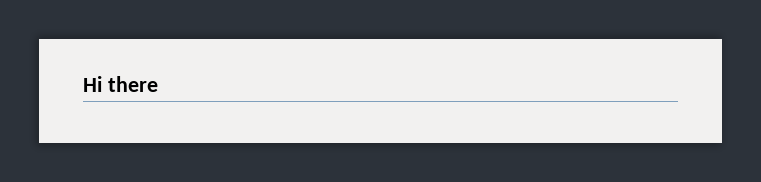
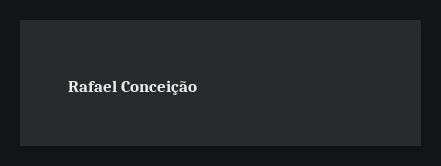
- Hi there
+ Rafael Conceição

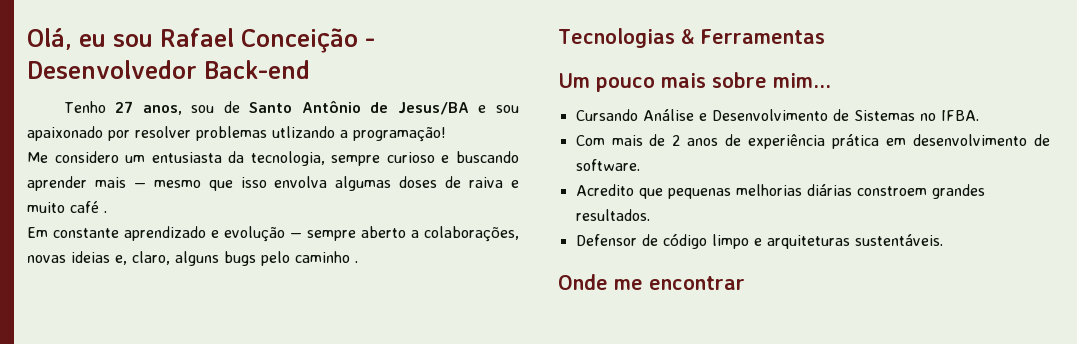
- Rafael Conceição
+ Olá, eu sou Rafael Conceição - Desenvolvedor Back-end
+ Tenho 27 anos, sou de Santo Antônio de Jesus/BA e sou apaixonado por resolver problemas utlizando a programação!
+ Me considero um entusiasta da tecnologia, sempre curioso e buscando aprender mais — mesmo que isso envolva algumas doses de raiva e muito café .
+ Em constante aprendizado e evolução — sempre aberto a colaborações, novas ideias e, claro, alguns bugs pelo caminho .
+ Tecnologias & Ferramentas
+ Um pouco mais sobre mim...
+ Cursando Análise e Desenvolvimento de Sistemas no IFBA.
+ Com mais de 2 anos de experiência prática em desenvolvimento de software.
+ Acredito que pequenas melhorias diárias constroem grandes resultados.
+ Defensor de código limpo e arquiteturas sustentáveis.
+ Onde me encontrar

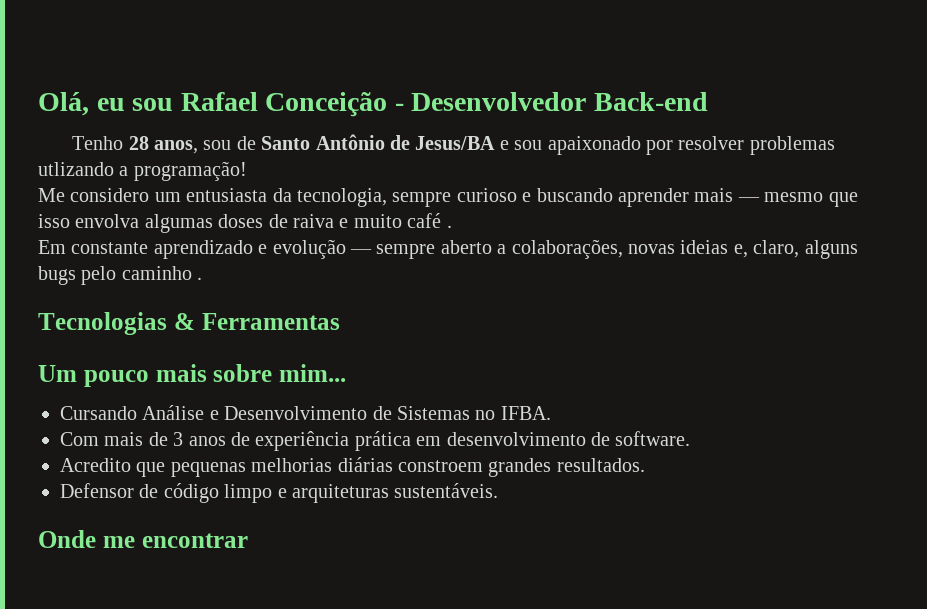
- Tenho 27 anos, sou de Santo Antônio de Jesus/BA e sou apaixonado por resolver problemas utlizando a programação!
+ Tenho 28 anos, sou de Santo Antônio de Jesus/BA e sou apaixonado por resolver problemas utlizando a programação!
- Com mais de 2 anos de experiência prática em desenvolvimento de software.
+ Com mais de 3 anos de experiência prática em desenvolvimento de software.

